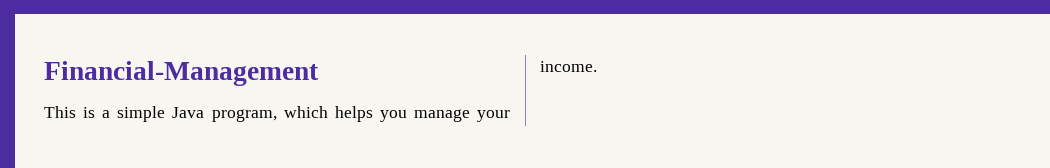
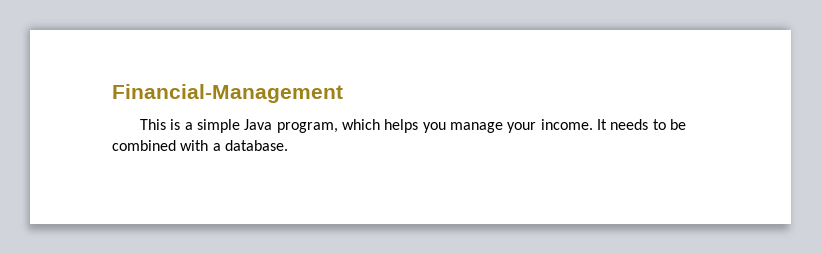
+ It needs to be combined with a database.

